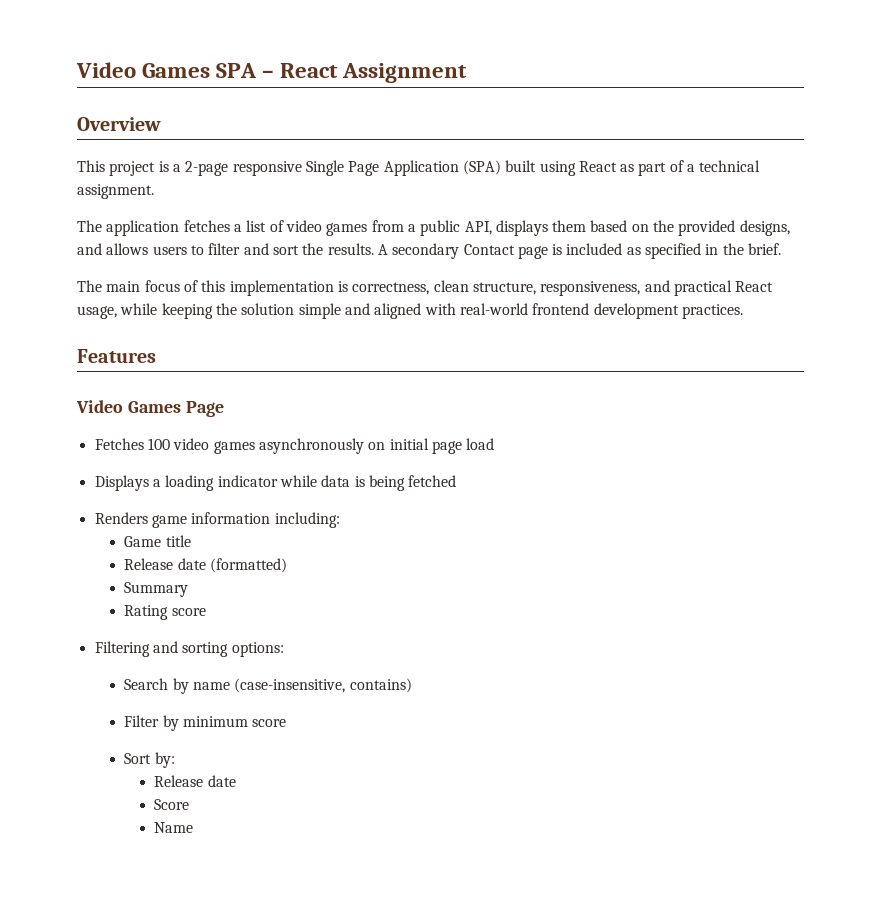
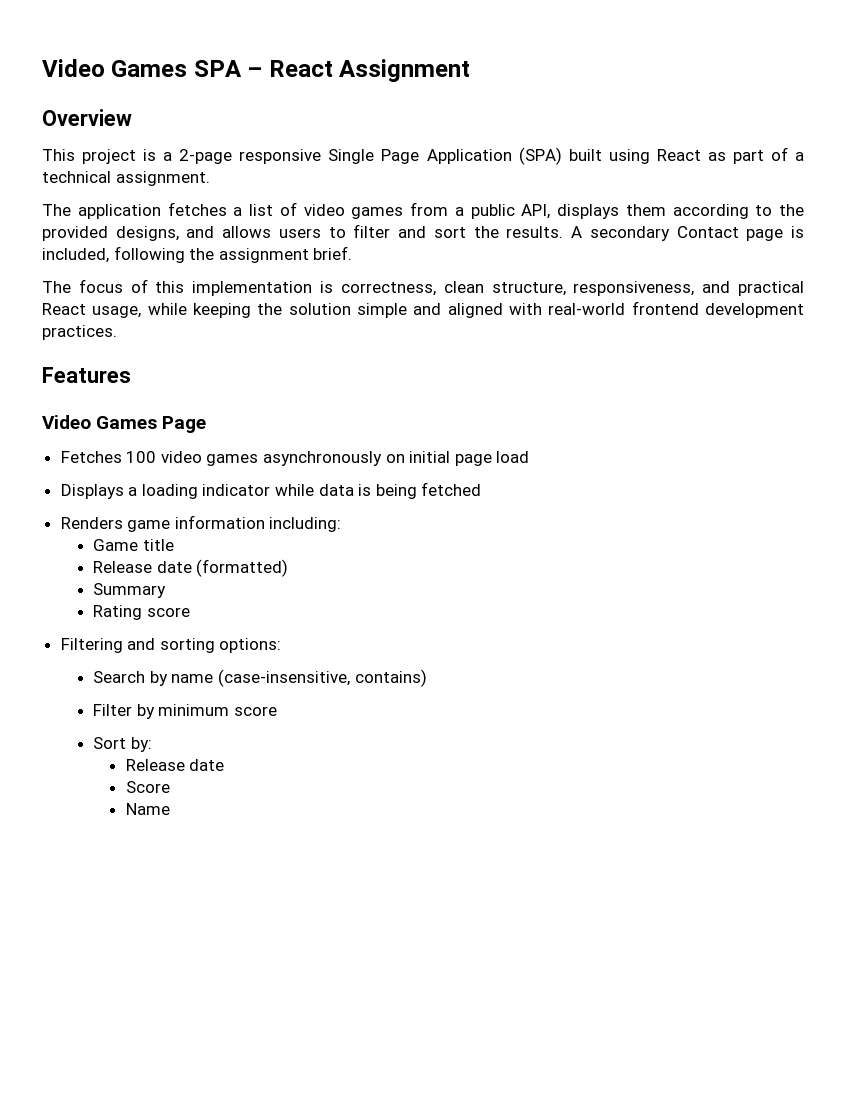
- The application fetches a list of video games from a public API, displays them based on the provided designs, and allows users to filter and sort the results.
+ The application fetches a list of video games from a public API, displays them according to the provided designs, and allows users to filter and sort the results.
- A secondary Contact page is included as specified in the brief.
+ A secondary Contact page is included, following the assignment brief.
- The main focus of this implementation is correctness, clean structure, responsiveness, and practical React usage, while keeping the solution simple and aligned with real-world frontend development practices.
+ The focus of this implementation is correctness, clean structure, responsiveness, and practical React usage, while keeping the solution simple and aligned with real-world frontend development practices.

